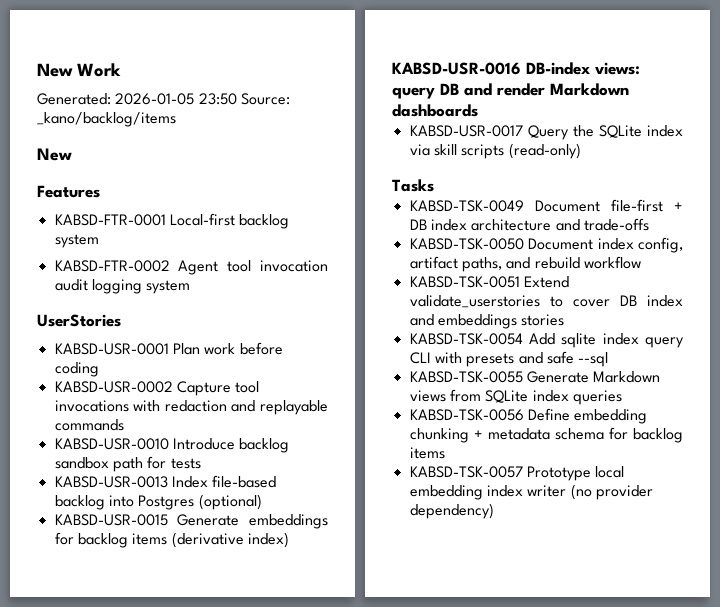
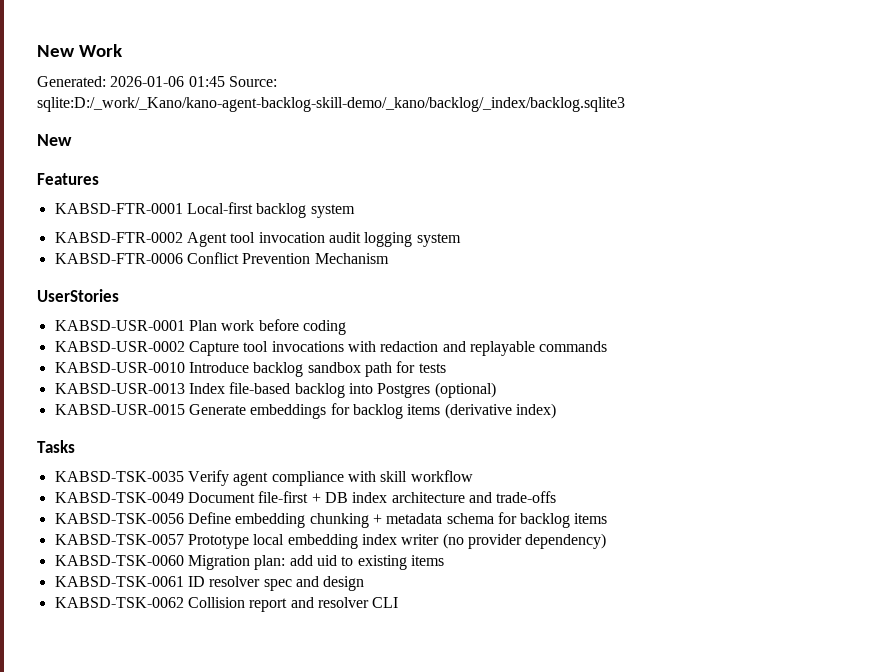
- Generated: 2026-01-05 23:50 Source: _kano/backlog/items
+ Generated: 2026-01-06 01:45 Source: sqlite:D:/_work/_Kano/kano-agent-backlog-skill-demo/_kano/backlog/_index/backlog.sqlite3
+ KABSD-FTR-0006 Conflict Prevention Mechanism
- KABSD-USR-0016 DB-index views: query DB and render Markdown dashboards
- KABSD-USR-0017 Query the SQLite index via skill scripts (read-only)
  Tasks
+ KABSD-TSK-0035 Verify agent compliance with skill workflow
- KABSD-TSK-0050 Document index config, artifact paths, and rebuild workflow
- KABSD-TSK-0051 Extend validate_userstories to cover DB index and embeddings stories
- KABSD-TSK-0054 Add sqlite index query CLI with presets and safe --sql
- KABSD-TSK-0055 Generate Markdown views from SQLite index queries
+ KABSD-TSK-0060 Migration plan: add uid to existing items
+ KABSD-TSK-0061 ID resolver spec and design
+ KABSD-TSK-0062 Collision report and resolver CLI

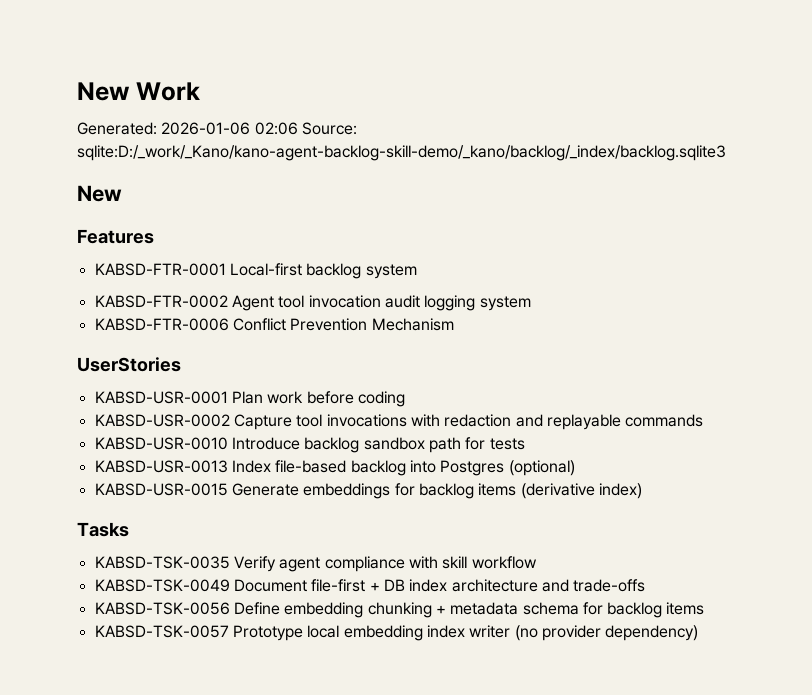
- Generated: 2026-01-06 01:45 Source: sqlite:D:/_work/_Kano/kano-agent-backlog-skill-demo/_kano/backlog/_index/backlog.sqlite3
+ Generated: 2026-01-06 02:06 Source: sqlite:D:/_work/_Kano/kano-agent-backlog-skill-demo/_kano/backlog/_index/backlog.sqlite3
- KABSD-TSK-0060 Migration plan: add uid to existing items
- KABSD-TSK-0061 ID resolver spec and design
- KABSD-TSK-0062 Collision report and resolver CLI

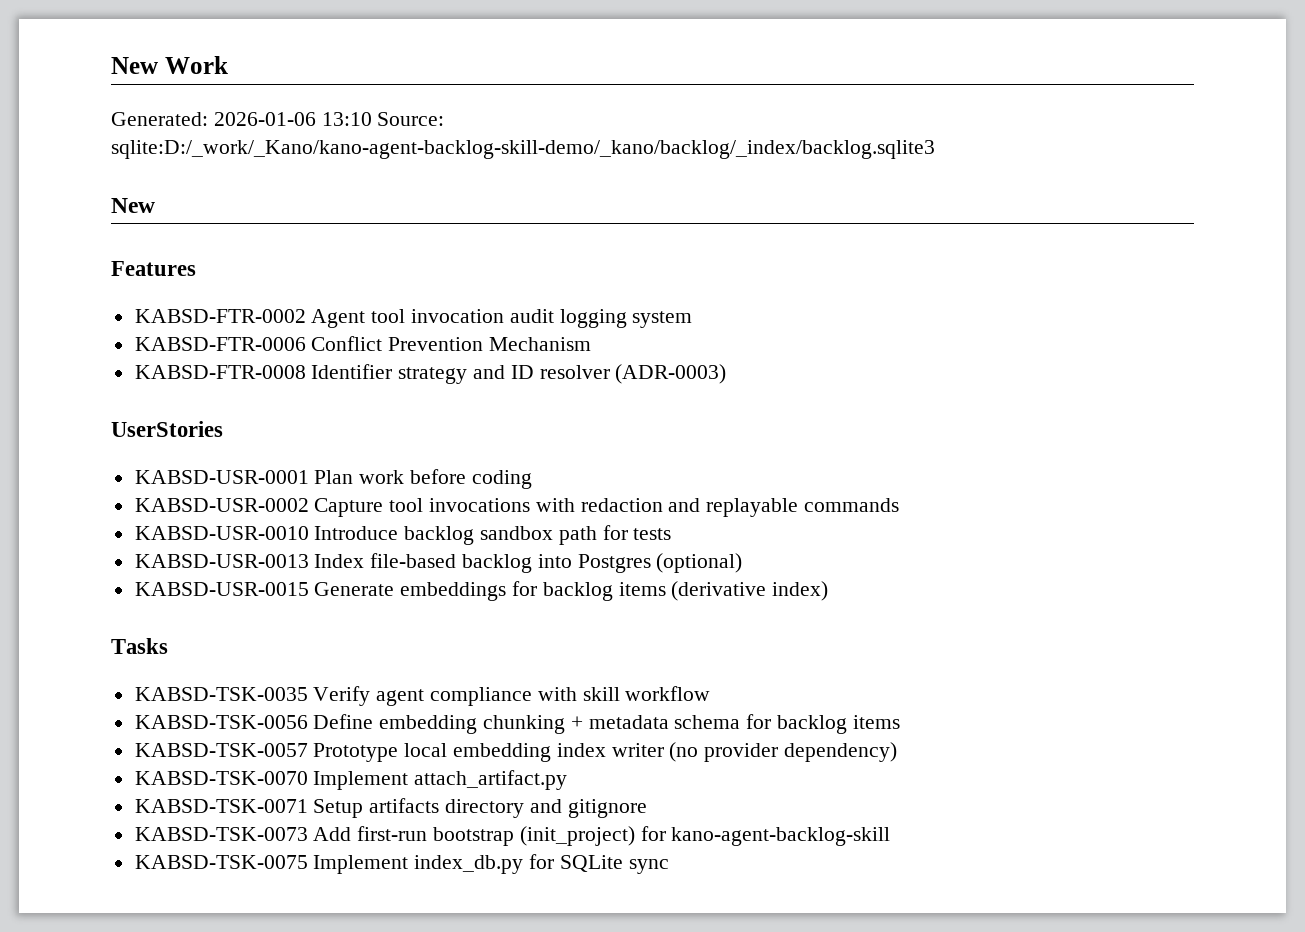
- Generated: 2026-01-06 02:06 Source: sqlite:D:/_work/_Kano/kano-agent-backlog-skill-demo/_kano/backlog/_index/backlog.sqlite3
+ Generated: 2026-01-06 13:10 Source: sqlite:D:/_work/_Kano/kano-agent-backlog-skill-demo/_kano/backlog/_index/backlog.sqlite3
- KABSD-FTR-0001 Local-first backlog system
+ KABSD-FTR-0008 Identifier strategy and ID resolver (ADR-0003)
- KABSD-TSK-0049 Document file-first + DB index architecture and trade-offs
+ KABSD-TSK-0070 Implement attach_artifact.py
+ KABSD-TSK-0071 Setup artifacts directory and gitignore
+ KABSD-TSK-0073 Add first-run bootstrap (init_project) for kano-agent-backlog-skill
+ KABSD-TSK-0075 Implement index_db.py for SQLite sync

